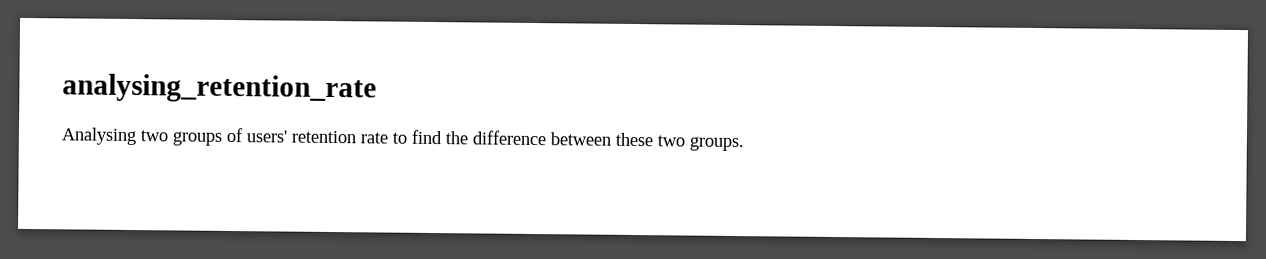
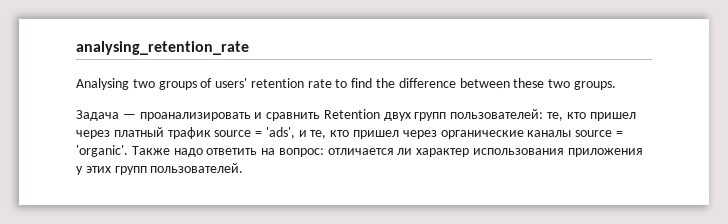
+ Задача — проанализировать и сравнить Retention двух групп пользователей: те, кто пришел через платный трафик source = 'ads', и те, кто пришел через органические каналы source = 'organic'. Также надо ответить на вопрос: отличается ли характер использования приложения у этих групп пользователей.

